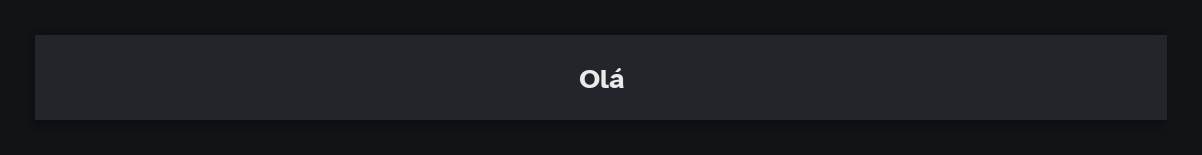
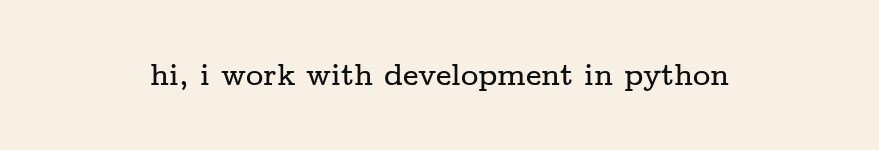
- Olá
+ hi, i work with development in python

